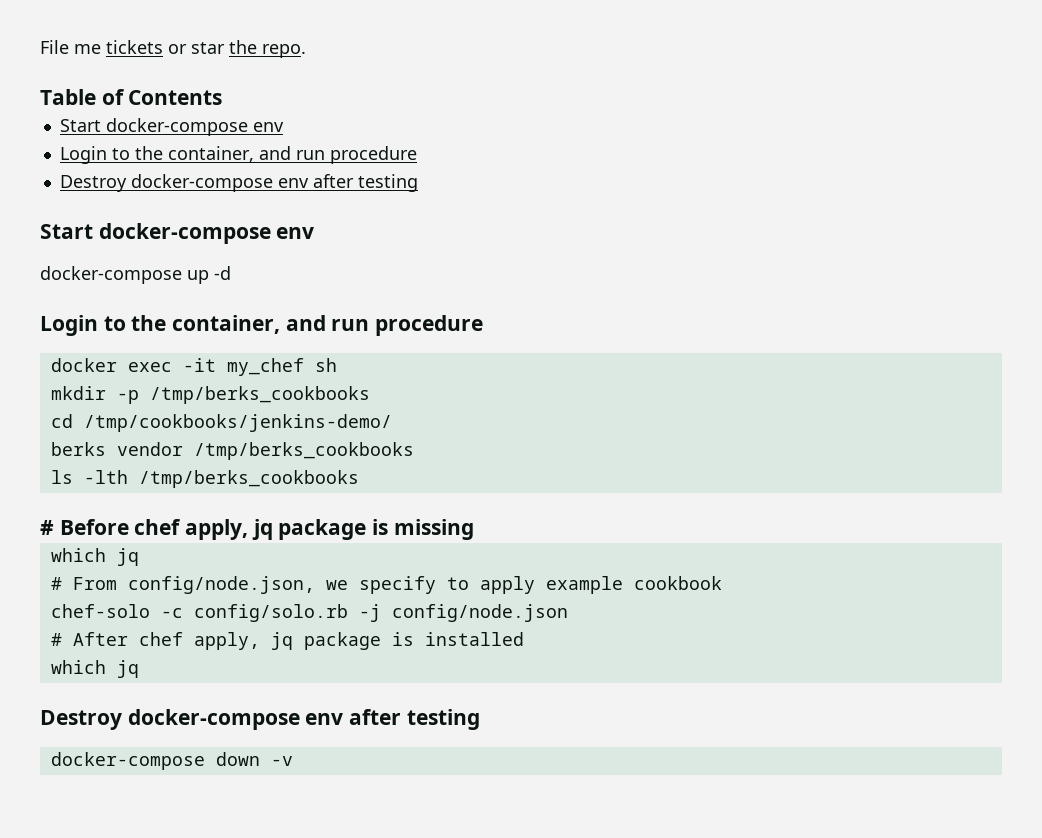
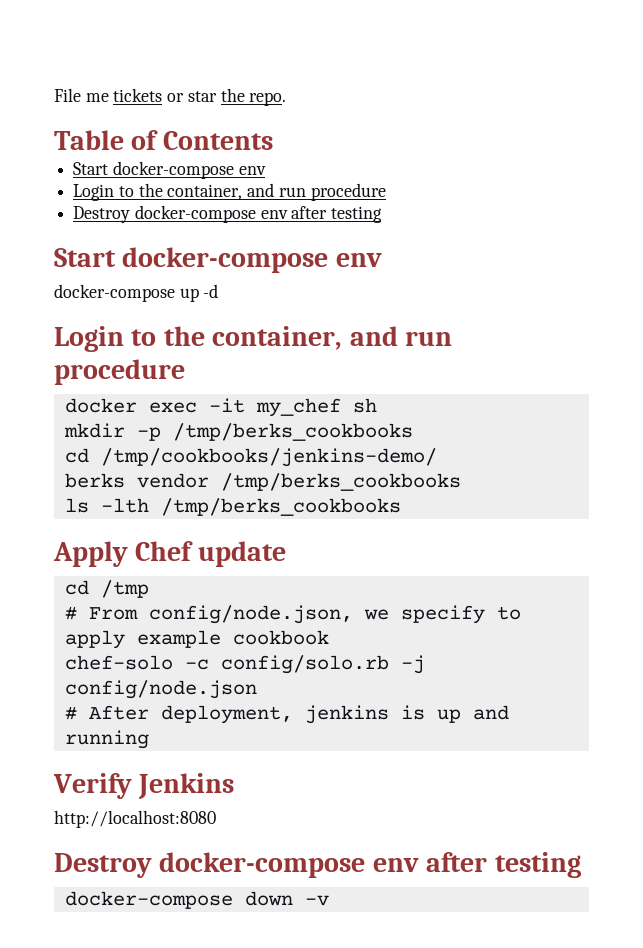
- # Before chef apply, jq package is missing
- which jq
+ Apply Chef update
+ cd /tmp
- # After chef apply, jq package is installed
- which jq
+ # After deployment, jenkins is up and running
+ Verify Jenkins
+ http://localhost:8080

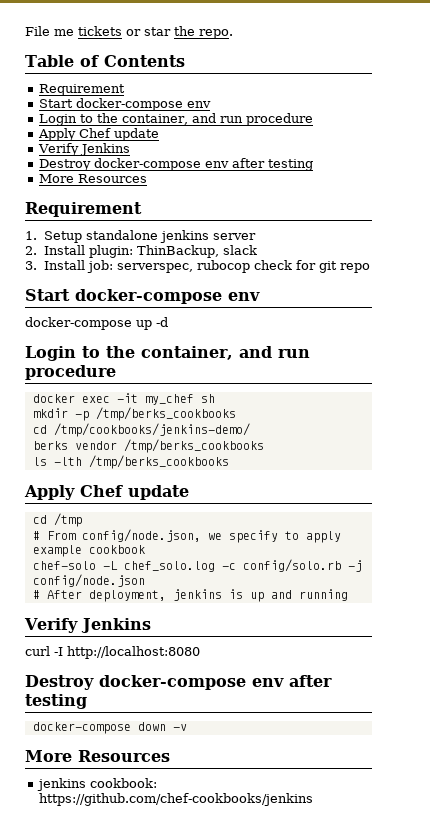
  Table of Contents
+ Requirement
  Start docker-compose env
  Login to the container, and run procedure
+ Apply Chef update
+ Verify Jenkins
  Destroy docker-compose env after testing
+ More Resources
+ Requirement
+ 1. Setup standalone jenkins server
+ 2. Install plugin: ThinBackup, slack
+ 3. Install job: serverspec, rubocop check for git repo
- chef-solo -c config/solo.rb -j config/node.json
+ chef-solo -L chef_solo.log -c config/solo.rb -j config/node.json
- http://localhost:8080
+ curl -I http://localhost:8080
  docker-compose down -v
+ More Resources
+ jenkins cookbook: https://github.com/chef-cookbooks/jenkins

